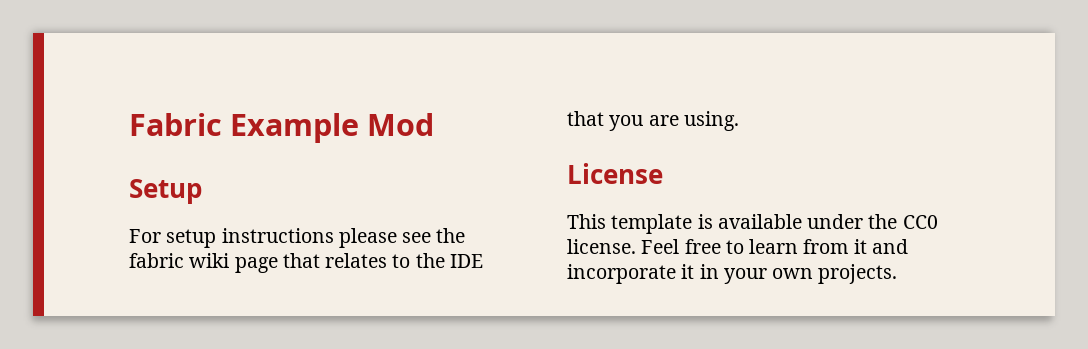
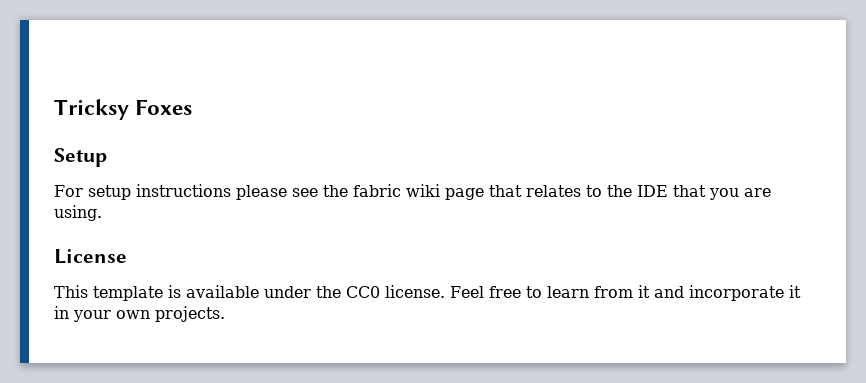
- Fabric Example Mod
+ Tricksy Foxes

